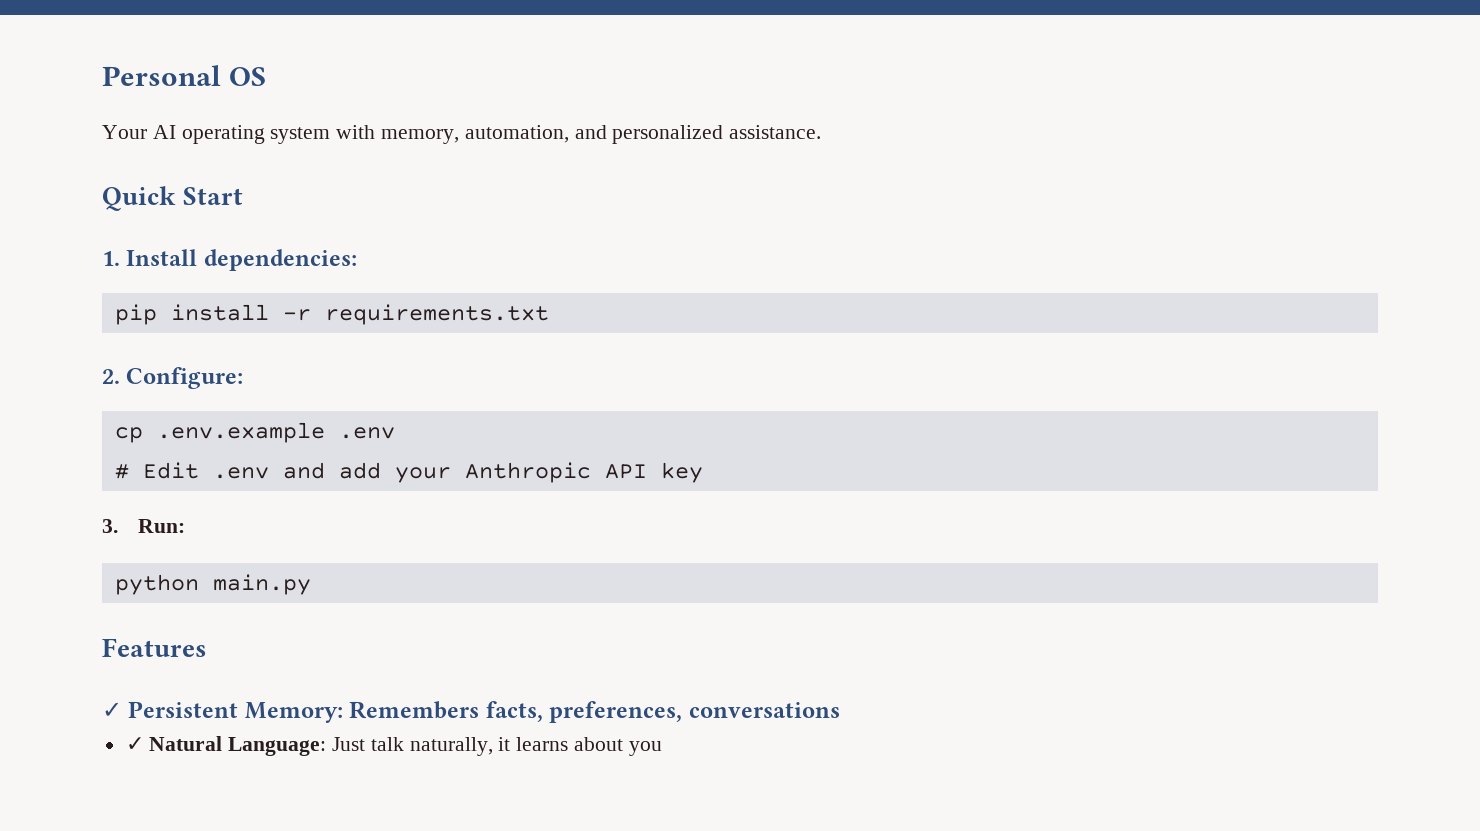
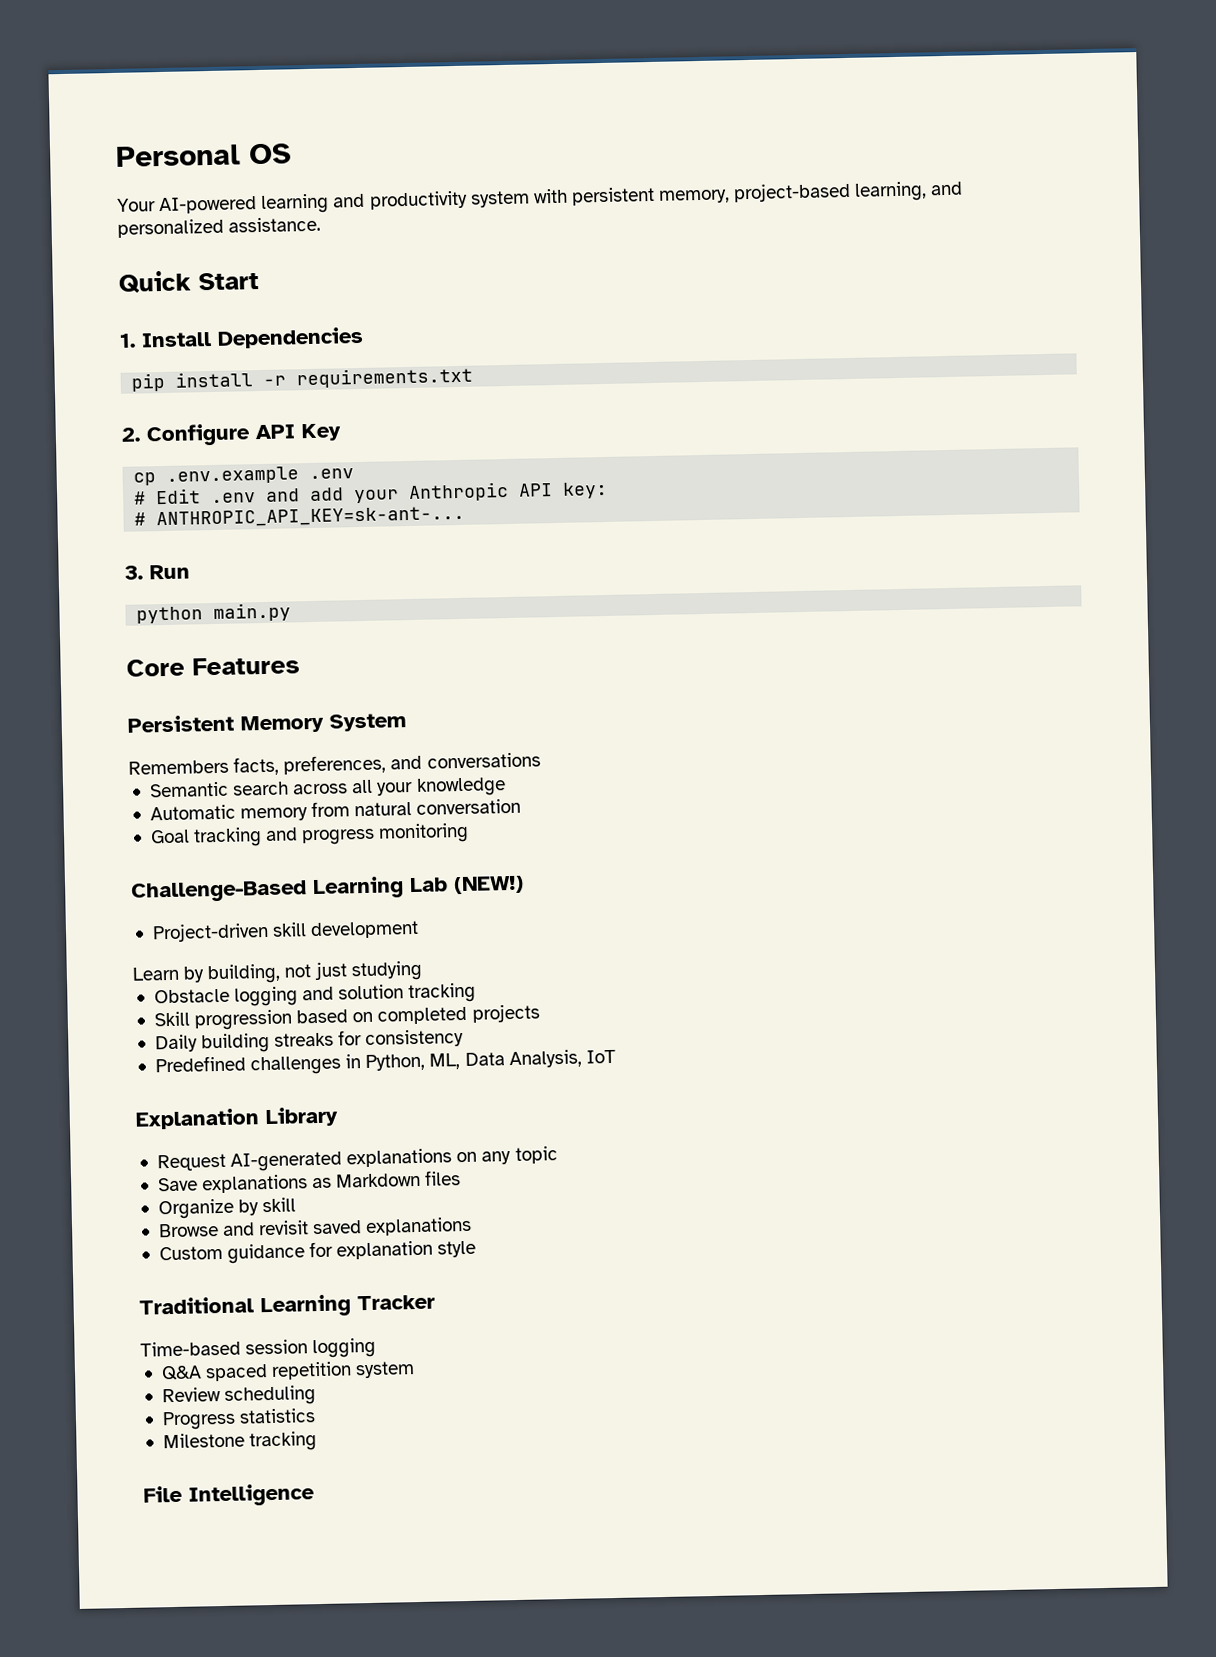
- Your AI operating system with memory, automation, and personalized assistance.
+ Your AI-powered learning and productivity system with persistent memory, project-based learning, and personalized assistance.
- 1. Install dependencies:
+ 1. Install Dependencies
- 2. Configure:
+ 2. Configure API Key
- # Edit .env and add your Anthropic API key
- 3. Run:
+ # Edit .env and add your Anthropic API key:
+ # ANTHROPIC_API_KEY=sk-ant-...
+ 3. Run
- Features
+ Core Features
- ✓ Persistent Memory: Remembers facts, preferences, conversations
+ Persistent Memory System
+ Remembers facts, preferences, and conversations
- ✓ Natural Language: Just talk naturally, it learns about you
+ Semantic search across all your knowledge
+ Automatic memory from natural conversation
+ Goal tracking and progress monitoring
+ Challenge-Based Learning Lab (NEW!)
+ Project-driven skill development
+ Learn by building, not just studying
+ Obstacle logging and solution tracking
+ Skill progression based on completed projects
+ Daily building streaks for consistency
+ Predefined challenges in Python, ML, Data Analysis, IoT
+ Explanation Library
+ Request AI-generated explanations on any topic
+ Save explanations as Markdown files
+ Organize by skill
+ Browse and revisit saved explanations
+ Custom guidance for explanation style
+ Traditional Learning Tracker
+ Time-based session logging
+ Q&A spaced repetition system
+ Review scheduling
+ Progress statistics
+ Milestone tracking
+ File Intelligence

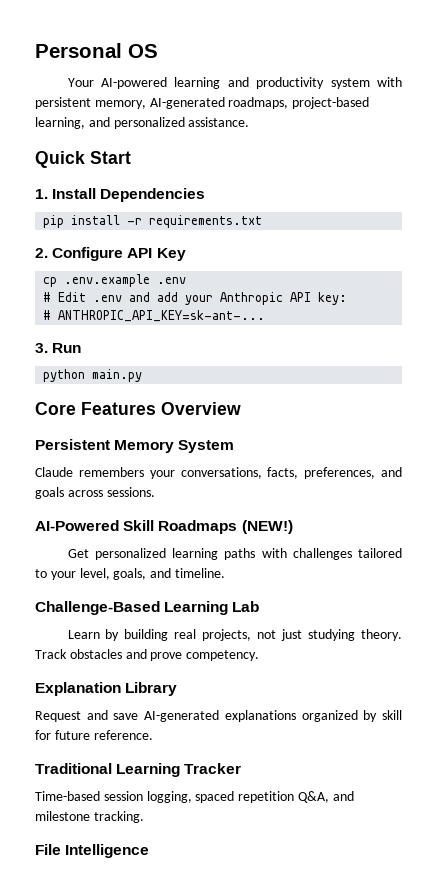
- Your AI-powered learning and productivity system with persistent memory, project-based learning, and personalized assistance.
+ Your AI-powered learning and productivity system with persistent memory, AI-generated roadmaps, project-based learning, and personalized assistance.
- Core Features
+ Core Features Overview
- Remembers facts, preferences, and conversations
- Semantic search across all your knowledge
- Automatic memory from natural conversation
- Goal tracking and progress monitoring
+ Claude remembers your conversations, facts, preferences, and goals across sessions.
+ AI-Powered Skill Roadmaps (NEW!)
+ Get personalized learning paths with challenges tailored to your level, goals, and timeline.
- Challenge-Based Learning Lab (NEW!)
- Project-driven skill development
+ Challenge-Based Learning Lab
- Learn by building, not just studying
- Obstacle logging and solution tracking
- Skill progression based on completed projects
- Daily building streaks for consistency
- Predefined challenges in Python, ML, Data Analysis, IoT
+ Learn by building real projects, not just studying theory. Track obstacles and prove competency.
  Explanation Library
- Request AI-generated explanations on any topic
- Save explanations as Markdown files
- Organize by skill
- Browse and revisit saved explanations
- Custom guidance for explanation style
+ Request and save AI-generated explanations organized by skill for future reference.
- Time-based session logging
- Q&A spaced repetition system
- Review scheduling
- Progress statistics
- Milestone tracking
+ Time-based session logging, spaced repetition Q&A, and milestone tracking.

